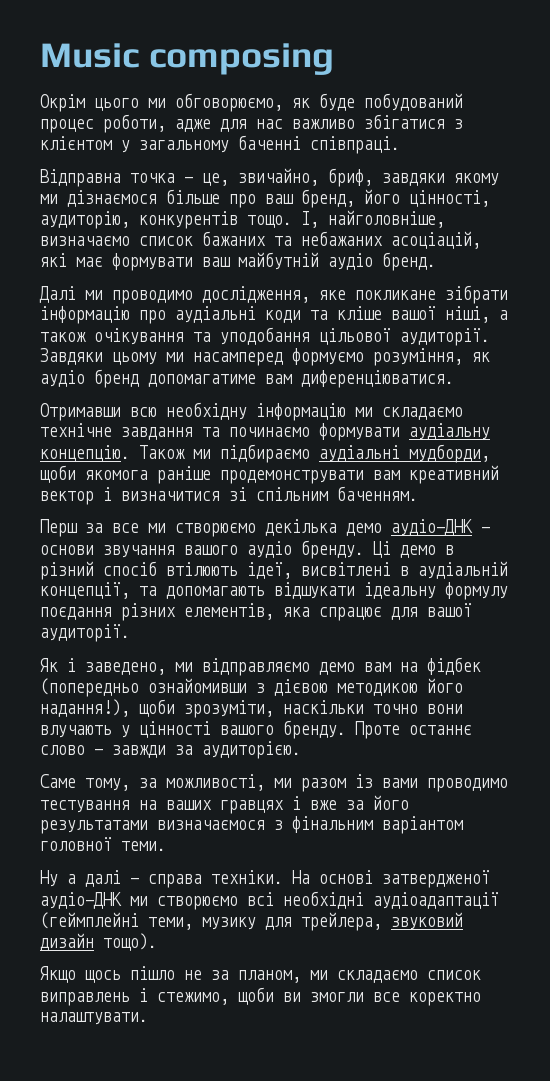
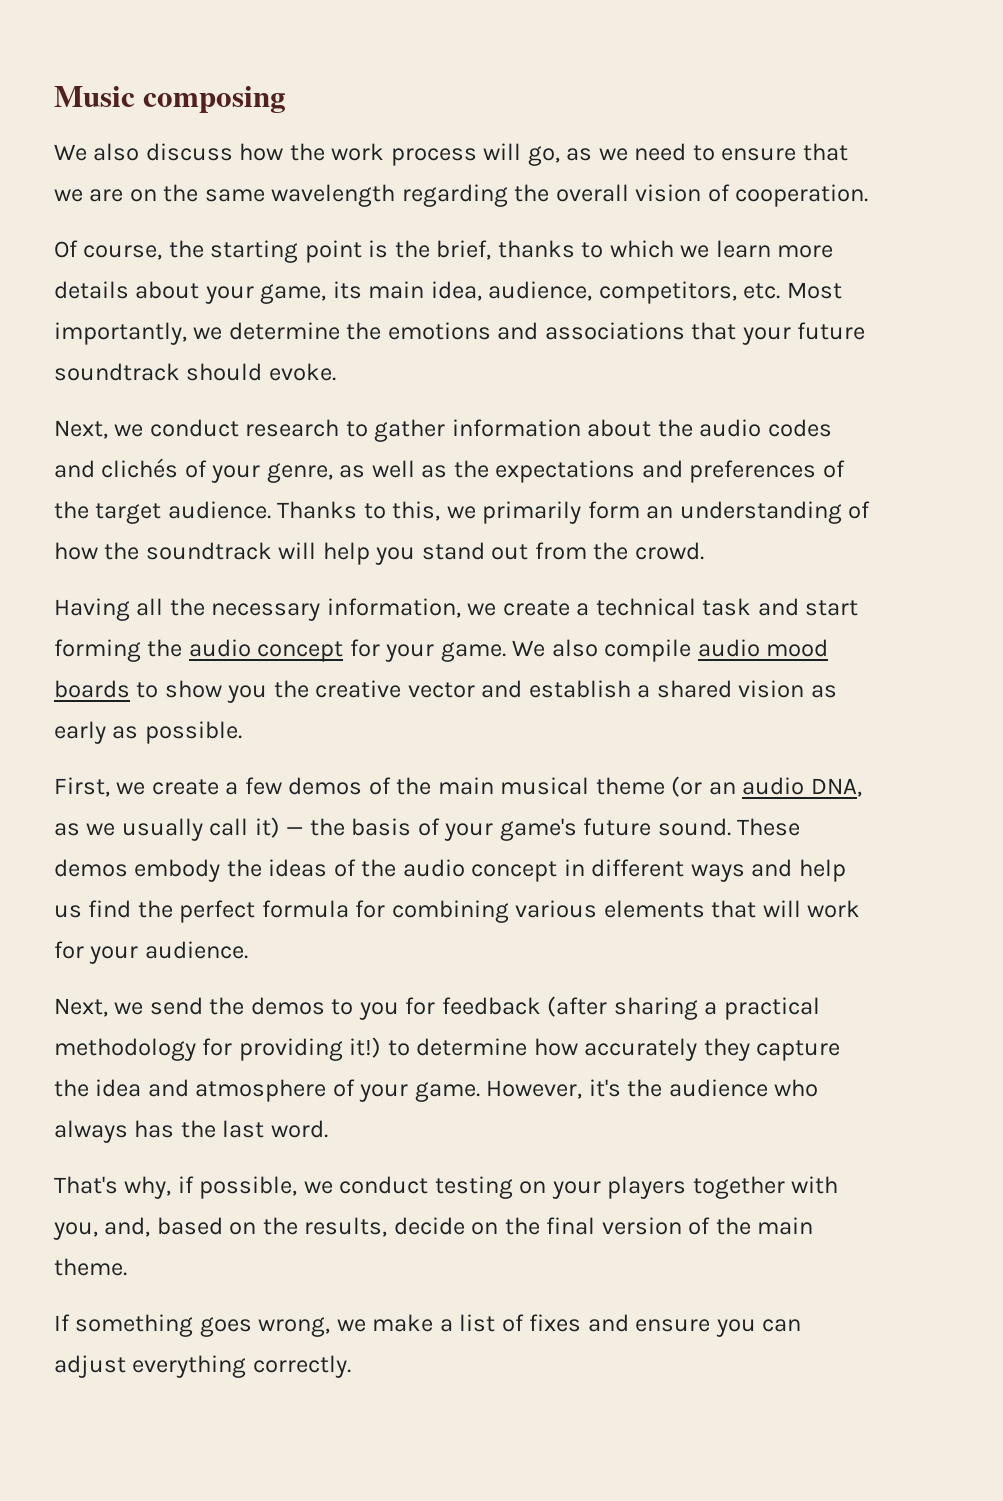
- Окрім цього ми обговорюємо, як буде побудований процес роботи, адже для нас важливо збігатися з клієнтом у загальному баченні співпраці.
- Відправна точка — це, звичайно, бриф, завдяки якому ми дізнаємося більше про ваш бренд, його цінності, аудиторію, конкурентів тощо. І, найголовніше, визначаємо список бажаних та небажаних асоціацій, які має формувати ваш майбутній аудіо бренд.
- Далі ми проводимо дослідження, яке покликане зібрати інформацію про аудіальні коди та кліше вашої ніші, а також очікування та уподобання цільової аудиторії. Завдяки цьому ми насамперед формуємо розуміння, як аудіо бренд допомагатиме вам диференціюватися.
- Отримавши всю необхідну інформацію ми складаємо технічне завдання та починаємо формувати аудіальну концепцію. Також ми підбираємо аудіальні мудборди, щоби якомога раніше продемонструвати вам креативний вектор і визначитися зі спільним баченням.
- Перш за все ми створюємо декілька демо аудіо-ДНК — основи звучання вашого аудіо бренду. Ці демо в різний спосіб втілюють ідеї, висвітлені в аудіальній концепції, та допомагають відшукати ідеальну формулу поєдання різних елементів, яка спрацює для вашої аудиторії.
- Як і заведено, ми відправляємо демо вам на фідбек (попередньо ознайомивши з дієвою методикою його надання!), щоби зрозуміти, наскільки точно вони влучають у цінності вашого бренду. Проте останнє слово — завжди за аудиторією.
- Саме тому, за можливості, ми разом із вами проводимо тестування на ваших гравцях і вже за його результатами визначаємося з фінальним варіантом головної теми.
- Ну а далі — справа техніки. На основі затвердженої аудіо-ДНК ми створюємо всі необхідні аудіоадаптації (геймплейні теми, музику для трейлера, звуковий дизайн тощо).
- Якщо щось пішло не за планом, ми складаємо список виправлень і стежимо, щоби ви змогли все коректно налаштувати.
+ We also discuss how the work process will go, as we need to ensure that we are on the same wavelength regarding the overall vision of cooperation.
+ Of course, the starting point is the brief, thanks to which we learn more details about your game, its main idea, audience, competitors, etc. Most importantly, we determine the emotions and associations that your future soundtrack should evoke.
+ Next, we conduct research to gather information about the audio codes and clichés of your genre, as well as the expectations and preferences of the target audience. Thanks to this, we primarily form an understanding of how the soundtrack will help you stand out from the crowd.
+ Having all the necessary information, we create a technical task and start forming the audio concept for your game. We also compile audio mood boards to show you the creative vector and establish a shared vision as early as possible.
+ First, we create a few demos of the main musical theme (or an audio DNA, as we usually call it) — the basis of your game's future sound. These demos embody the ideas of the audio concept in different ways and help us find the perfect formula for combining various elements that will work for your audience.
+ Next, we send the demos to you for feedback (after sharing a practical methodology for providing it!) to determine how accurately they capture the idea and atmosphere of your game. However, it's the audience who always has the last word.
+ That's why, if possible, we conduct testing on your players together with you, and, based on the results, decide on the final version of the main theme.
+ If something goes wrong, we make a list of fixes and ensure you can adjust everything correctly.

